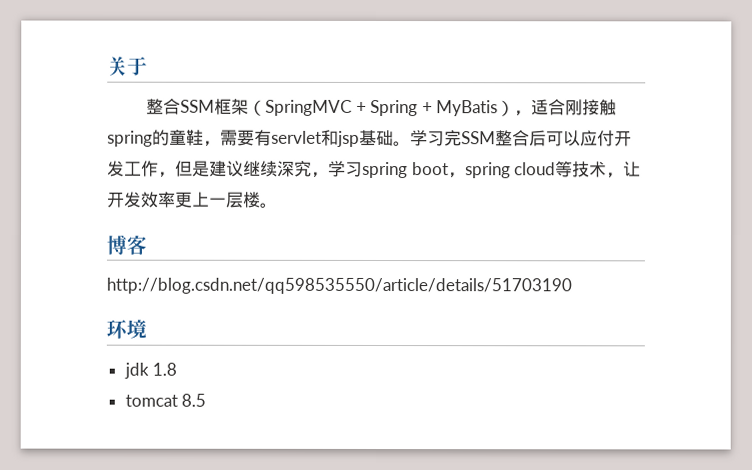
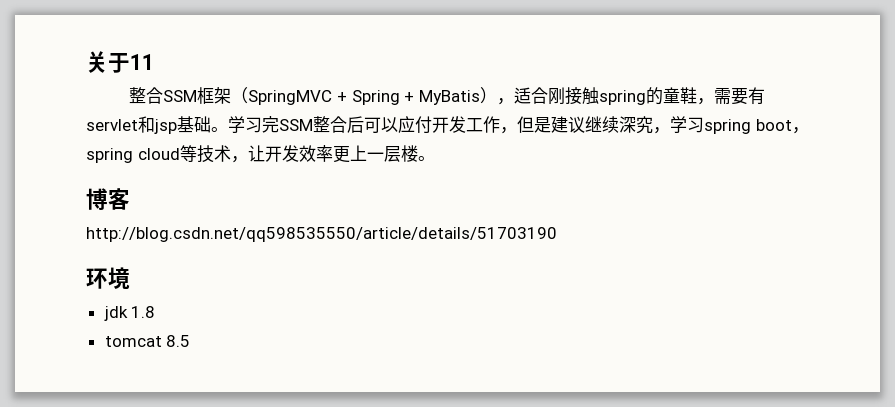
- 关于
+ 关于11

